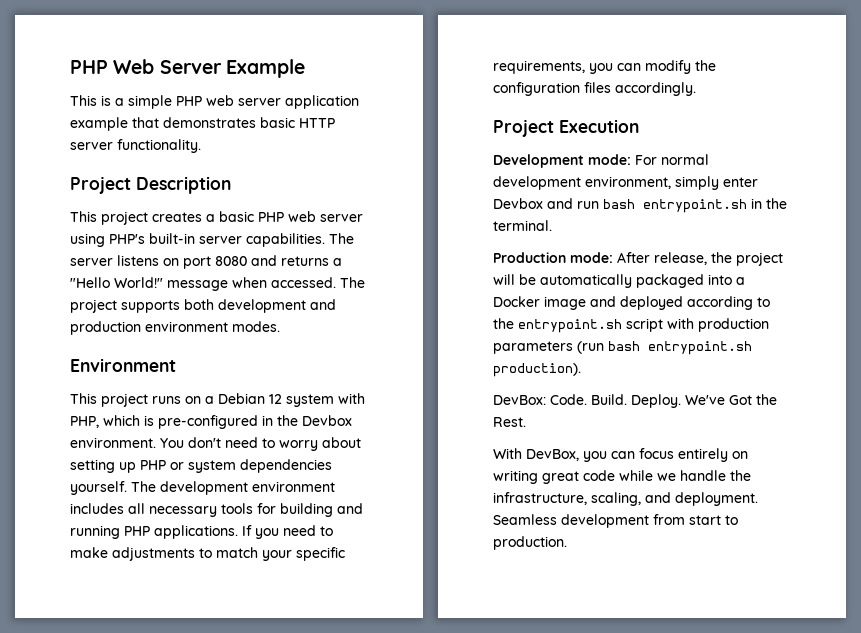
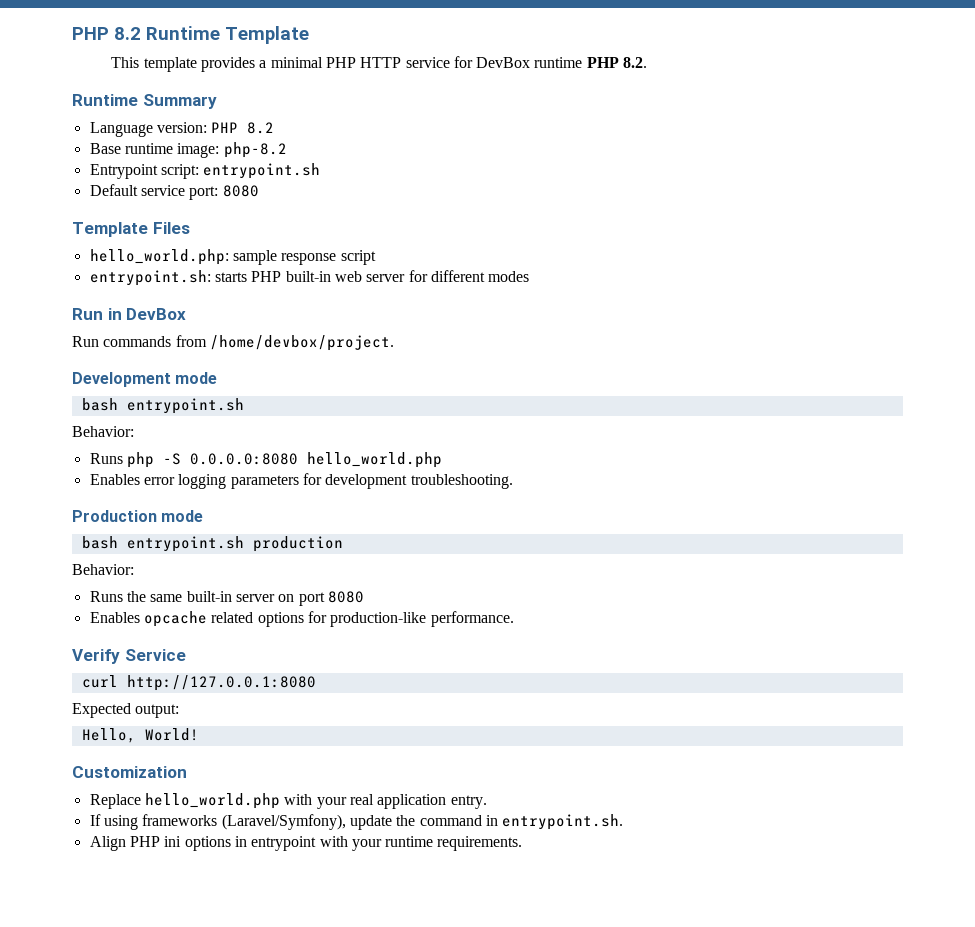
- PHP Web Server Example
- This is a simple PHP web server application example that demonstrates basic HTTP server functionality.
- Project Description
- This project creates a basic PHP web server using PHP's built-in server capabilities. The server listens on port 8080 and returns a "Hello World!" message when accessed. The project supports both development and production environment modes.
- Environment
- This project runs on a Debian 12 system with PHP, which is pre-configured in the Devbox environment. You don't need to worry about setting up PHP or system dependencies yourself. The development environment includes all necessary tools for building and running PHP applications. If you need to make adjustments to match your specific requirements, you can modify the configuration files accordingly.
- Project Execution
- Development mode: For normal development environment, simply enter Devbox and run bash entrypoint.sh in the terminal.
- Production mode: After release, the project will be automatically packaged into a Docker image and deployed according to the entrypoint.sh script with production parameters (run bash entrypoint.sh production).
- DevBox: Code. Build. Deploy. We've Got the Rest.
- With DevBox, you can focus entirely on writing great code while we handle the infrastructure, scaling, and deployment. Seamless development from start to production.
+ PHP 8.2 Runtime Template
+ This template provides a minimal PHP HTTP service for DevBox runtime PHP 8.2.
+ Runtime Summary
+ Language version: PHP 8.2
+ Base runtime image: php-8.2
+ Entrypoint script: entrypoint.sh
+ Default service port: 8080
+ Template Files
+ hello_world.php: sample response script
+ entrypoint.sh: starts PHP built-in web server for different modes
+ Run in DevBox
+ Run commands from /home/devbox/project.
+ Development mode
+ bash entrypoint.sh
+ Behavior:
+ Runs php -S 0.0.0.0:8080 hello_world.php
+ Enables error logging parameters for development troubleshooting.
+ Production mode
+ bash entrypoint.sh production
+ Behavior:
+ Runs the same built-in server on port 8080
+ Enables opcache related options for production-like performance.
+ Verify Service
+ curl http://127.0.0.1:8080
+ Expected output:
+ Hello, World!
+ Customization
+ Replace hello_world.php with your real application entry.
+ If using frameworks (Laravel/Symfony), update the command in entrypoint.sh.
+ Align PHP ini options in entrypoint with your runtime requirements.

